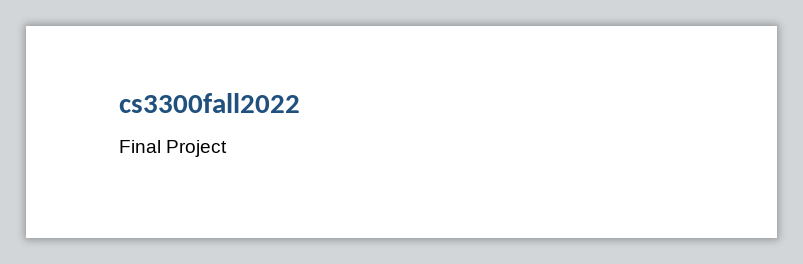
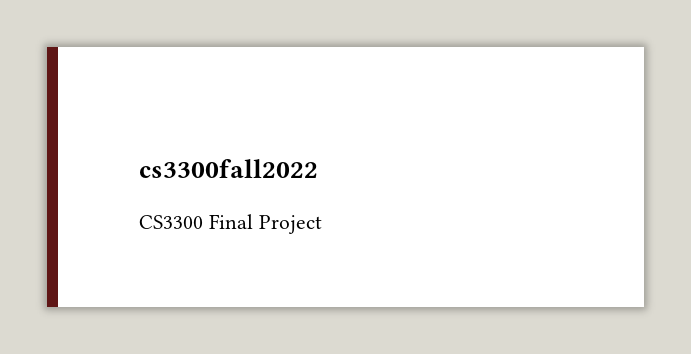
- Final Project
+ CS3300 Final Project

